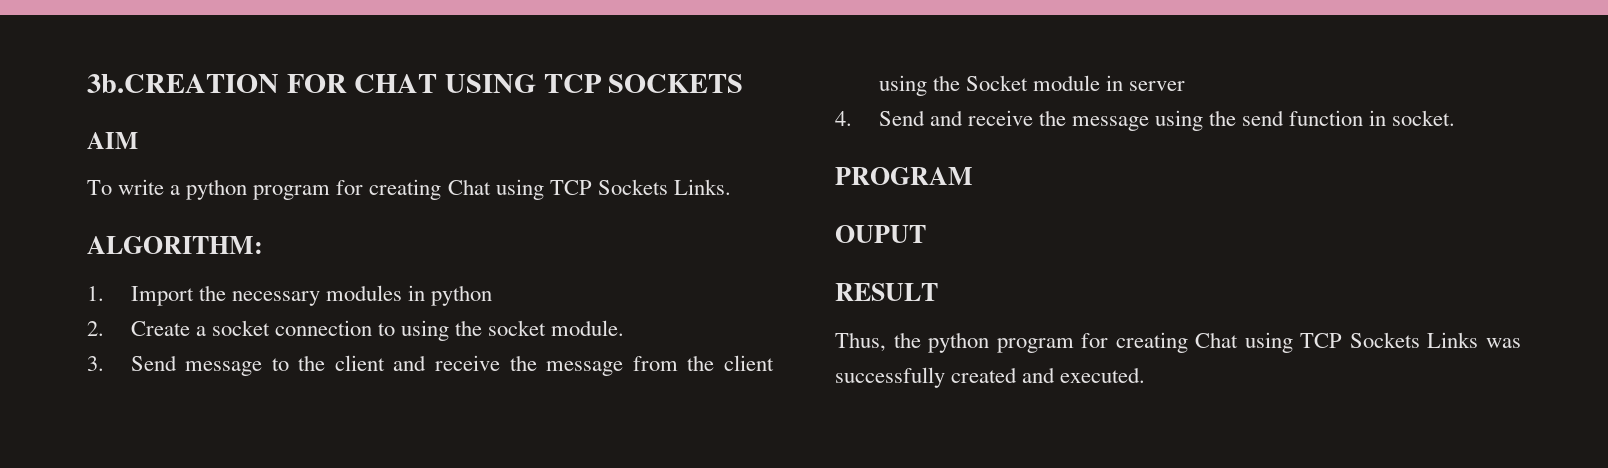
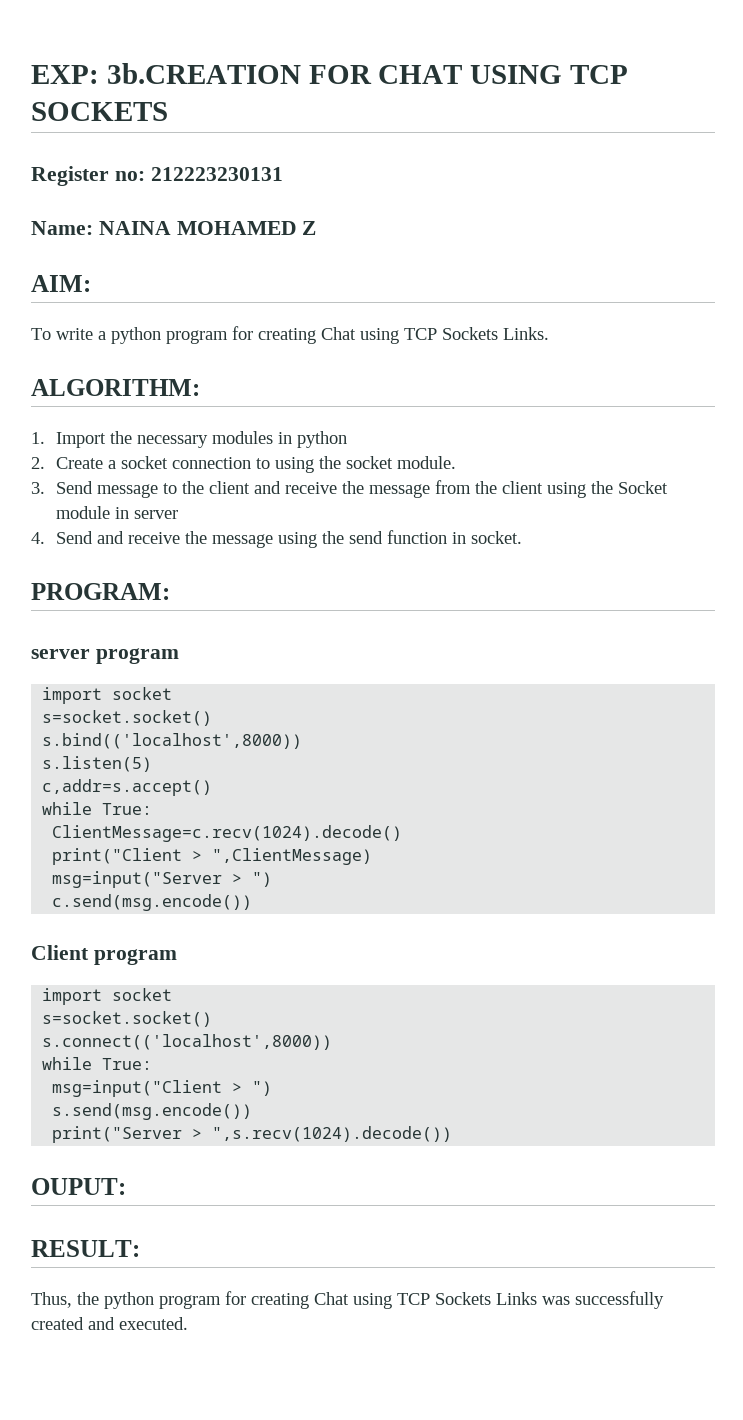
- 3b.CREATION FOR CHAT USING TCP SOCKETS
+ EXP: 3b.CREATION FOR CHAT USING TCP SOCKETS
- AIM
+ Register no: 212223230131
+ Name: NAINA MOHAMED Z
+ AIM:
- PROGRAM
- OUPUT
- RESULT
+ PROGRAM:
+ server program
+ import socket
+ s=socket.socket()
+ s.bind(('localhost',8000))
+ s.listen(5)
+ c,addr=s.accept()
+ while True:
+ ClientMessage=c.recv(1024).decode()
+ print("Client > ",ClientMessage)
+ msg=input("Server > ")
+ c.send(msg.encode())
+ Client program
+ import socket
+ s=socket.socket()
+ s.connect(('localhost',8000))
+ while True:
+ msg=input("Client > ")
+ s.send(msg.encode())
+ print("Server > ",s.recv(1024).decode())
+ OUPUT:
+ RESULT:

